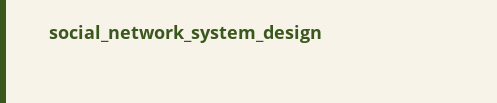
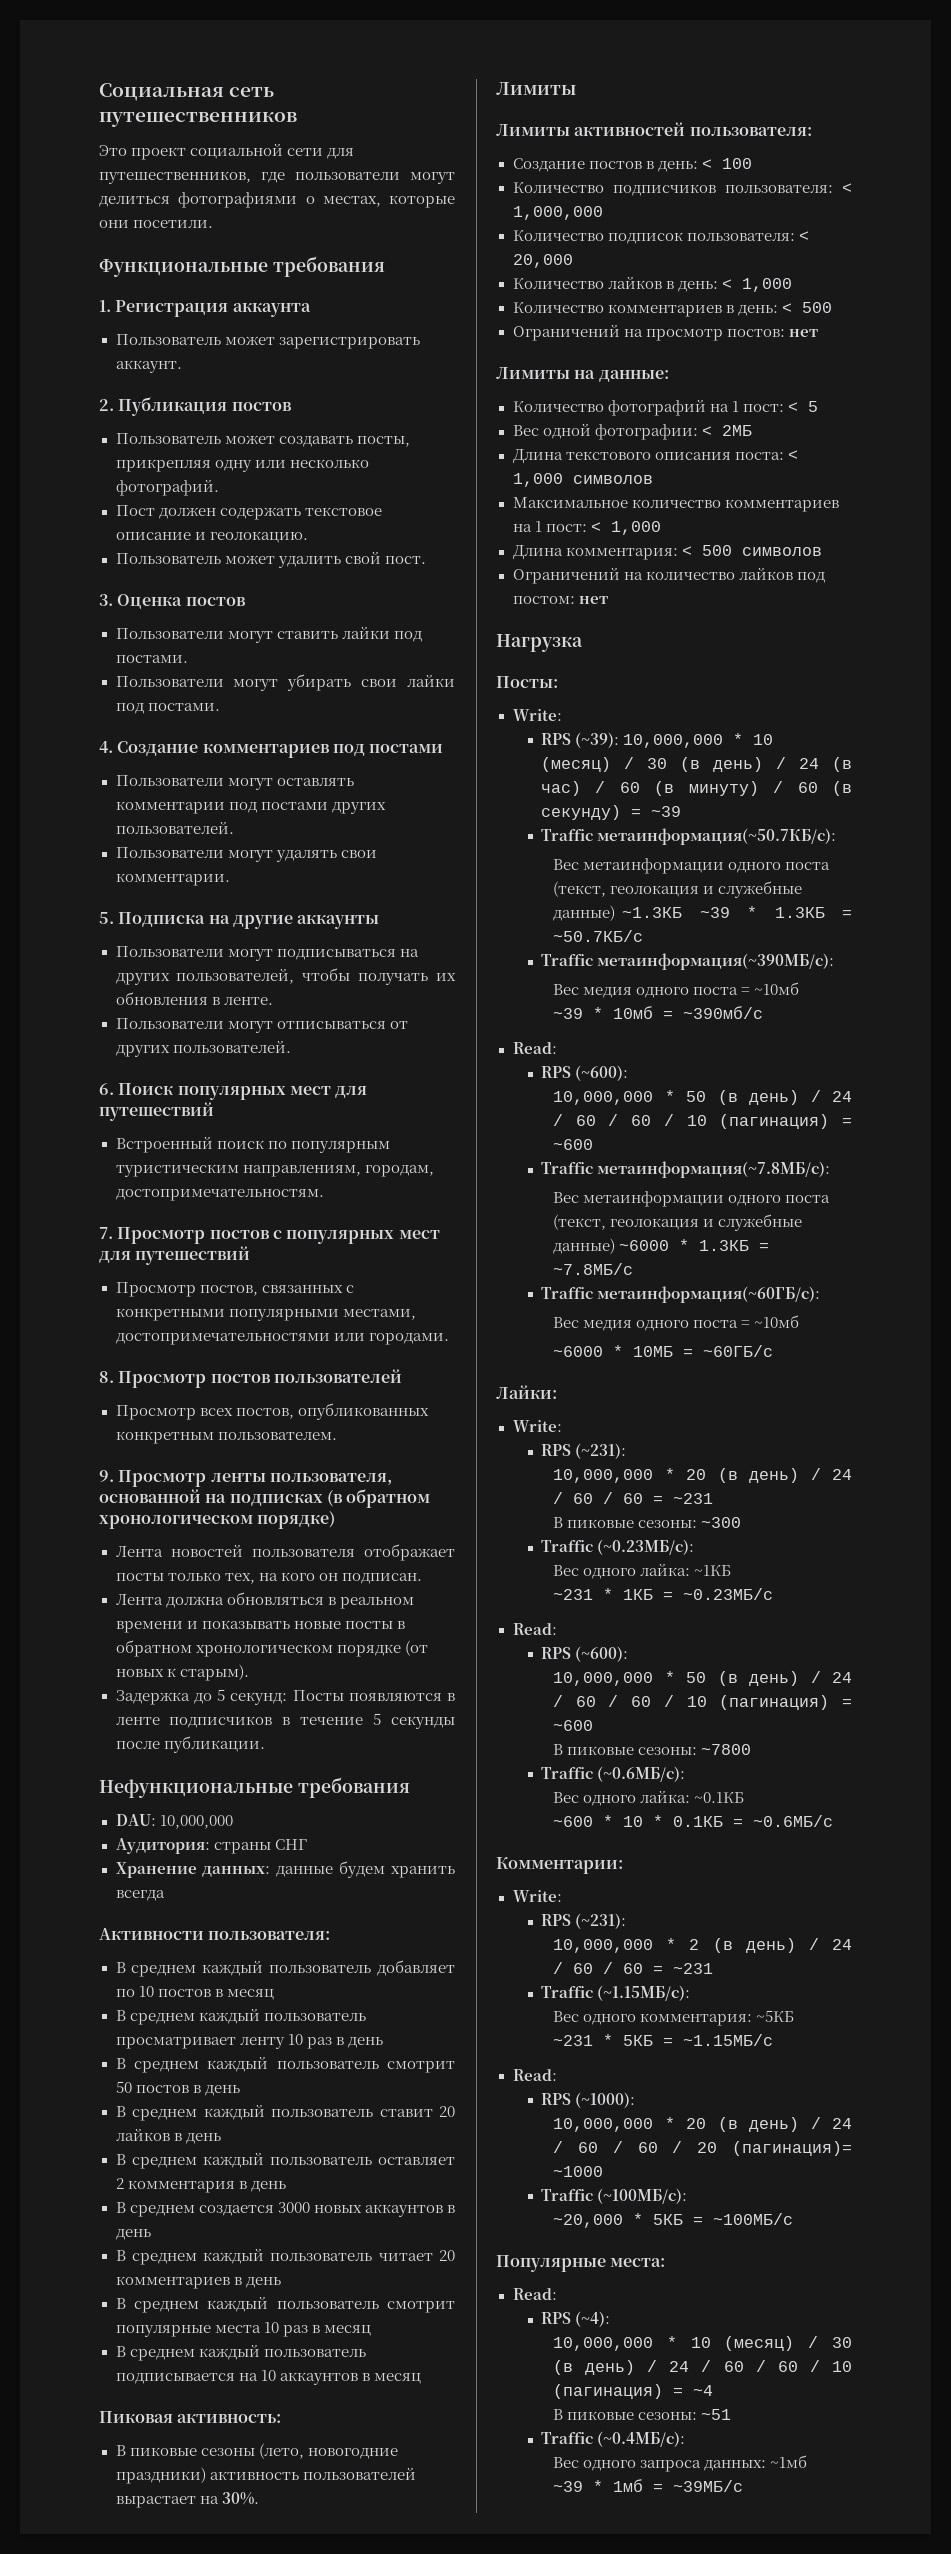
- social_network_system_design
+ Социальная сеть путешественников
+ Это проект социальной сети для путешественников, где пользователи могут делиться фотографиями о местах, которые они посетили.
+ Функциональные требования
+ 1. Регистрация аккаунта
+ Пользователь может зарегистрировать аккаунт.
+ 2. Публикация постов
+ Пользователь может создавать посты, прикрепляя одну или несколько фотографий.
+ Пост должен содержать текстовое описание и геолокацию.
+ Пользователь может удалить свой пост.
+ 3. Оценка постов
+ Пользователи могут ставить лайки под постами.
+ Пользователи могут убирать свои лайки под постами.
+ 4. Создание комментариев под постами
+ Пользователи могут оставлять комментарии под постами других пользователей.
+ Пользователи могут удалять свои комментарии.
+ 5. Подписка на другие аккаунты
+ Пользователи могут подписываться на других пользователей, чтобы получать их обновления в ленте.
+ Пользователи могут отписываться от других пользователей.
+ 6. Поиск популярных мест для путешествий
+ Встроенный поиск по популярным туристическим направлениям, городам, достопримечательностям.
+ 7. Просмотр постов с популярных мест для путешествий
+ Просмотр постов, связанных с конкретными популярными местами, достопримечательностями или городами.
+ 8. Просмотр постов пользователей
+ Просмотр всех постов, опубликованных конкретным пользователем.
+ 9. Просмотр ленты пользователя, основанной на подписках (в обратном хронологическом порядке)
+ Лента новостей пользователя отображает посты только тех, на кого он подписан.
+ Лента должна обновляться в реальном времени и показывать новые посты в обратном хронологическом порядке (от новых к старым).
+ Задержка до 5 секунд: Посты появляются в ленте подписчиков в течение 5 секунды после публикации.
+ Нефункциональные требования
+ DAU: 10,000,000
+ Аудитория: страны СНГ
+ Хранение данных: данные будем хранить всегда
+ Активности пользователя:
+ В среднем каждый пользователь добавляет по 10 постов в месяц
+ В среднем каждый пользователь просматривает ленту 10 раз в день
+ В среднем каждый пользователь смотрит 50 постов в день
+ В среднем каждый пользователь ставит 20 лайков в день
+ В среднем каждый пользователь оставляет 2 комментария в день
+ В среднем создается 3000 новых аккаунтов в день
+ В среднем каждый пользователь читает 20 комментариев в день
+ В среднем каждый пользователь смотрит популярные места 10 раз в месяц
+ В среднем каждый пользователь подписывается на 10 аккаунтов в месяц
+ Пиковая активность:
+ В пиковые сезоны (лето, новогодние праздники) активность пользователей вырастает на 30%.
+ Лимиты
+ Лимиты активностей пользователя:
+ Создание постов в день: < 100
+ Количество подписчиков пользователя: < 1,000,000
+ Количество подписок пользователя: < 20,000
+ Количество лайков в день: < 1,000
+ Количество комментариев в день: < 500
+ Ограничений на просмотр постов: нет
+ Лимиты на данные:
+ Количество фотографий на 1 пост: < 5
+ Вес одной фотографии: < 2МБ
+ Длина текстового описания поста: < 1,000 символов
+ Максимальное количество комментариев на 1 пост: < 1,000
+ Длина комментария: < 500 символов
+ Ограничений на количество лайков под постом: нет
+ Нагрузка
+ Посты:
+ Write:
+ RPS (~39): 10,000,000 * 10 (месяц) / 30 (в день) / 24 (в час) / 60 (в минуту) / 60 (в секунду) = ~39
+ Traffic метаинформация(~50.7КБ/с):
+ Вес метаинформации одного поста (текст, геолокация и служебные данные) ~1.3КБ ~39 * 1.3КБ = ~50.7КБ/с
+ Traffic метаинформация(~390МБ/с):
+ Вес медия одного поста = ~10мб
+ ~39 * 10мб = ~390мб/с
+ Read:
+ RPS (~600):
+ 10,000,000 * 50 (в день) / 24 / 60 / 60 / 10 (пагинация) = ~600
+ Traffic метаинформация(~7.8МБ/с):
+ Вес метаинформации одного поста (текст, геолокация и служебные данные) ~6000 * 1.3КБ = ~7.8МБ/с
+ Traffic метаинформация(~60ГБ/с):
+ Вес медия одного поста = ~10мб
+ ~6000 * 10МБ = ~60ГБ/с
+ Лайки:
+ Write:
+ RPS (~231):
+ 10,000,000 * 20 (в день) / 24 / 60 / 60 = ~231
+ В пиковые сезоны: ~300
+ Traffic (~0.23МБ/с):
+ Вес одного лайка: ~1КБ
+ ~231 * 1КБ = ~0.23МБ/с
+ Read:
+ RPS (~600):
+ 10,000,000 * 50 (в день) / 24 / 60 / 60 / 10 (пагинация) = ~600
+ В пиковые сезоны: ~7800
+ Traffic (~0.6МБ/с):
+ Вес одного лайка: ~0.1КБ
+ ~600 * 10 * 0.1КБ = ~0.6МБ/с
+ Комментарии:
+ Write:
+ RPS (~231):
+ 10,000,000 * 2 (в день) / 24 / 60 / 60 = ~231
+ Traffic (~1.15МБ/с):
+ Вес одного комментария: ~5КБ
+ ~231 * 5КБ = ~1.15МБ/с
+ Read:
+ RPS (~1000):
+ 10,000,000 * 20 (в день) / 24 / 60 / 60 / 20 (пагинация)= ~1000
+ Traffic (~100МБ/с):
+ ~20,000 * 5КБ = ~100МБ/с
+ Популярные места:
+ Read:
+ RPS (~4):
+ 10,000,000 * 10 (месяц) / 30 (в день) / 24 / 60 / 60 / 10 (пагинация) = ~4
+ В пиковые сезоны: ~51
+ Traffic (~0.4МБ/с):
+ Вес одного запроса данных: ~1мб
+ ~39 * 1мб = ~39МБ/с

